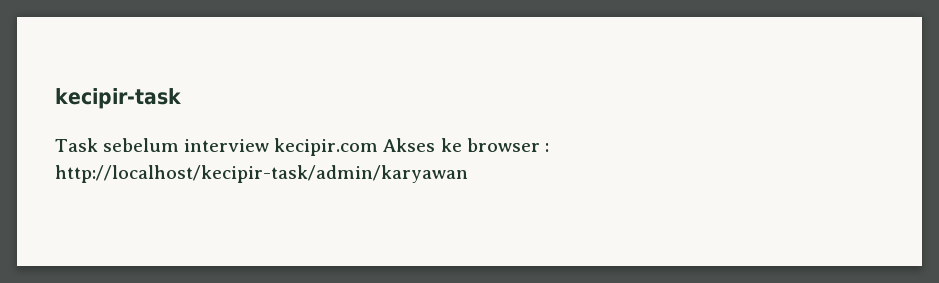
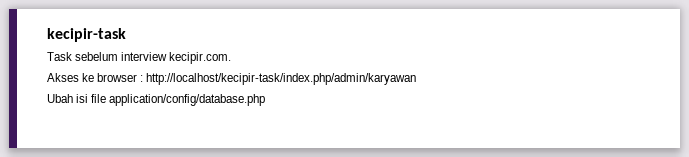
- Task sebelum interview kecipir.com Akses ke browser : http://localhost/kecipir-task/admin/karyawan
+ Task sebelum interview kecipir.com.
+ Akses ke browser : http://localhost/kecipir-task/index.php/admin/karyawan
+ Ubah isi file application/config/database.php

